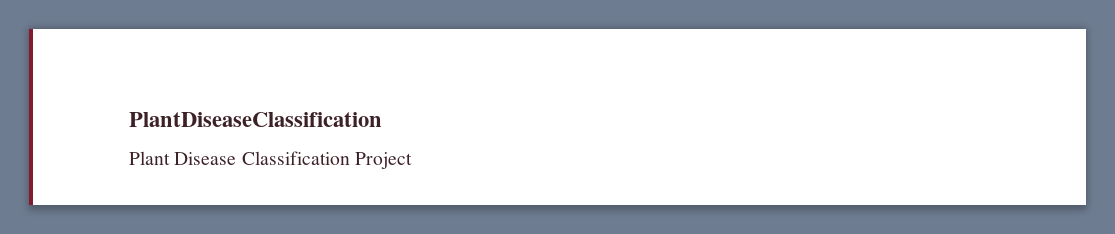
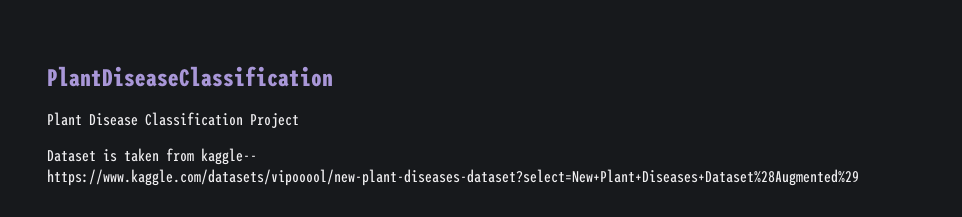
+ Dataset is taken from kaggle-- https://www.kaggle.com/datasets/vipooool/new-plant-diseases-dataset?select=New+Plant+Diseases+Dataset%28Augmented%29

